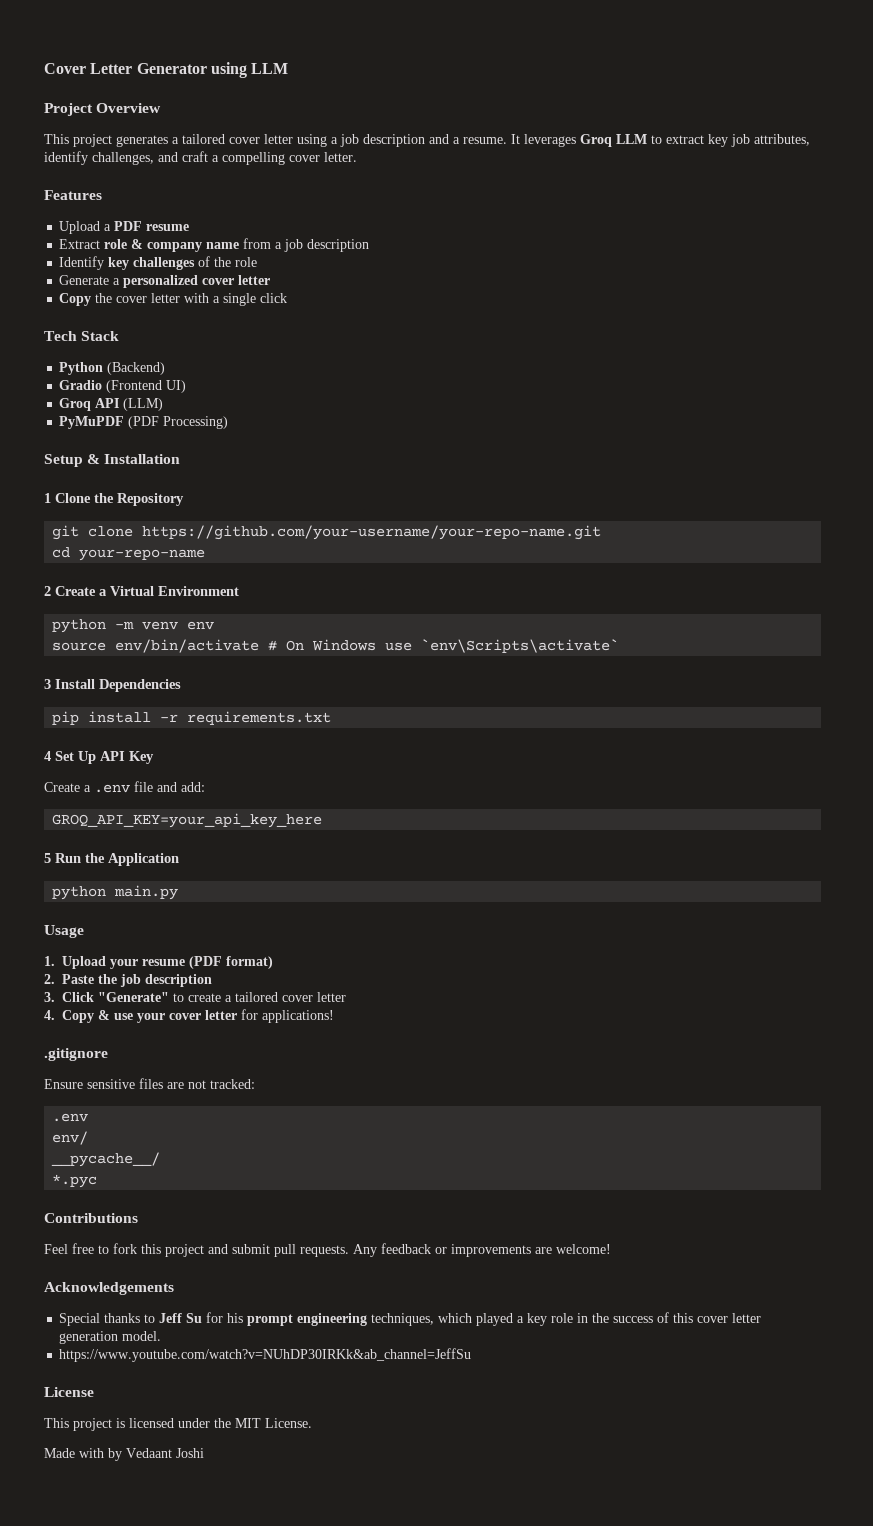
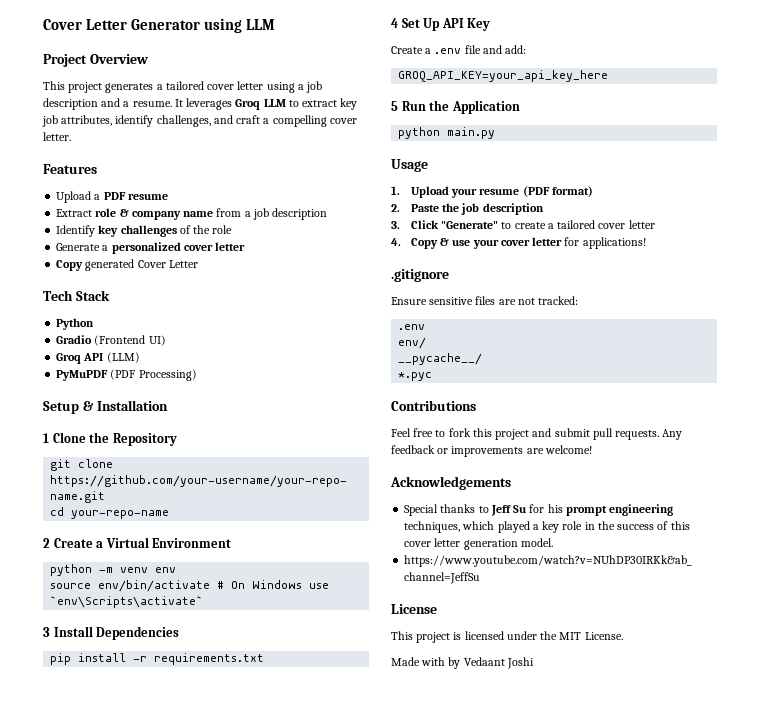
- Copy the cover letter with a single click
+ Copy generated Cover Letter
- Python (Backend)
+ Python

